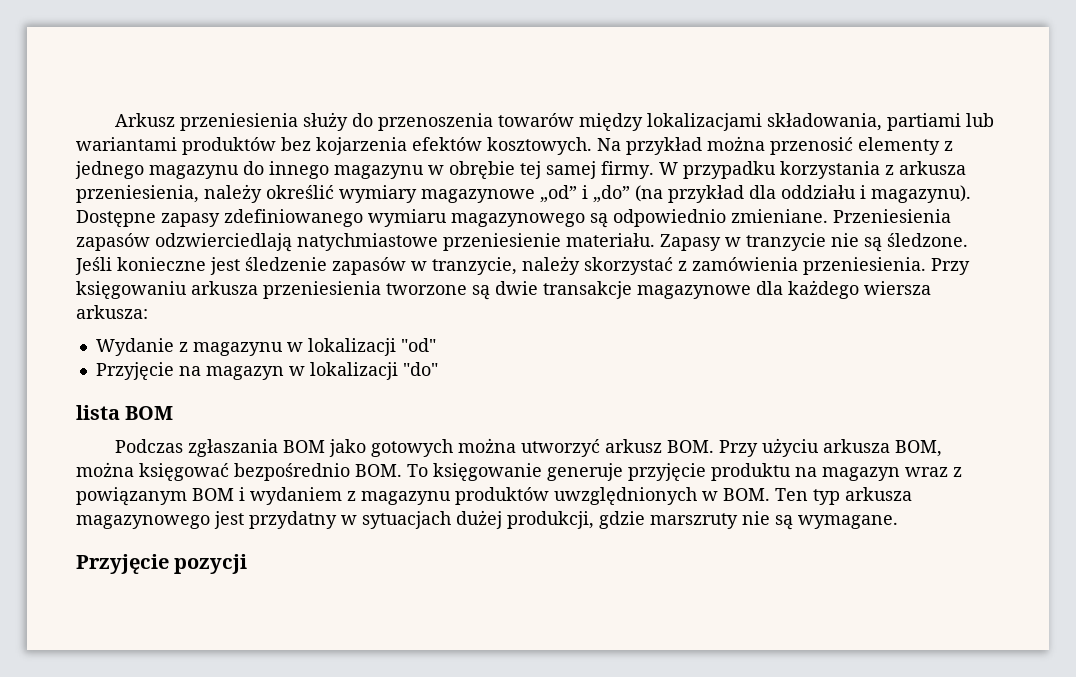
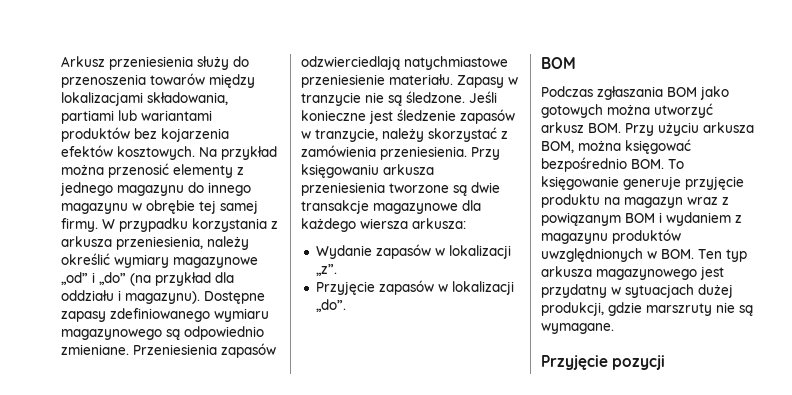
- Wydanie z magazynu w lokalizacji "od"
- Przyjęcie na magazyn w lokalizacji "do"
- lista BOM
+ Wydanie zapasów w lokalizacji „z”.
+ Przyjęcie zapasów w lokalizacji „do”.
+ BOM

